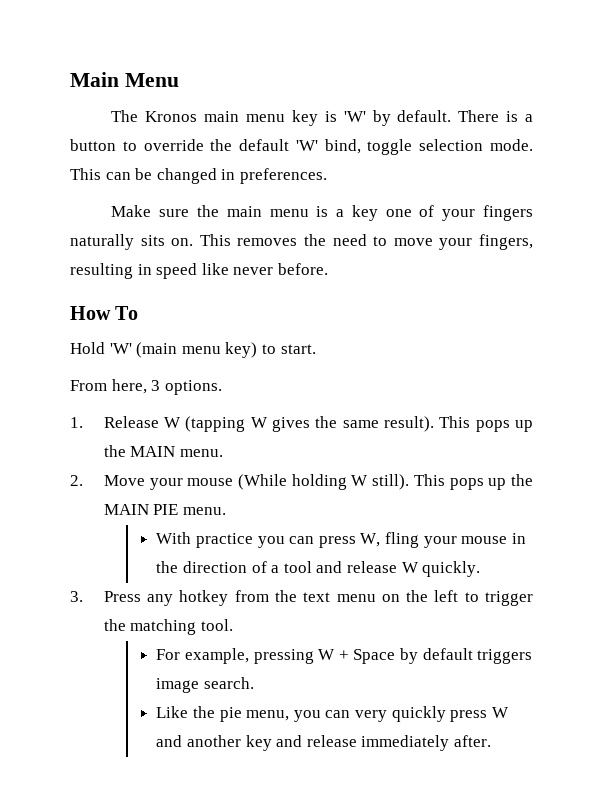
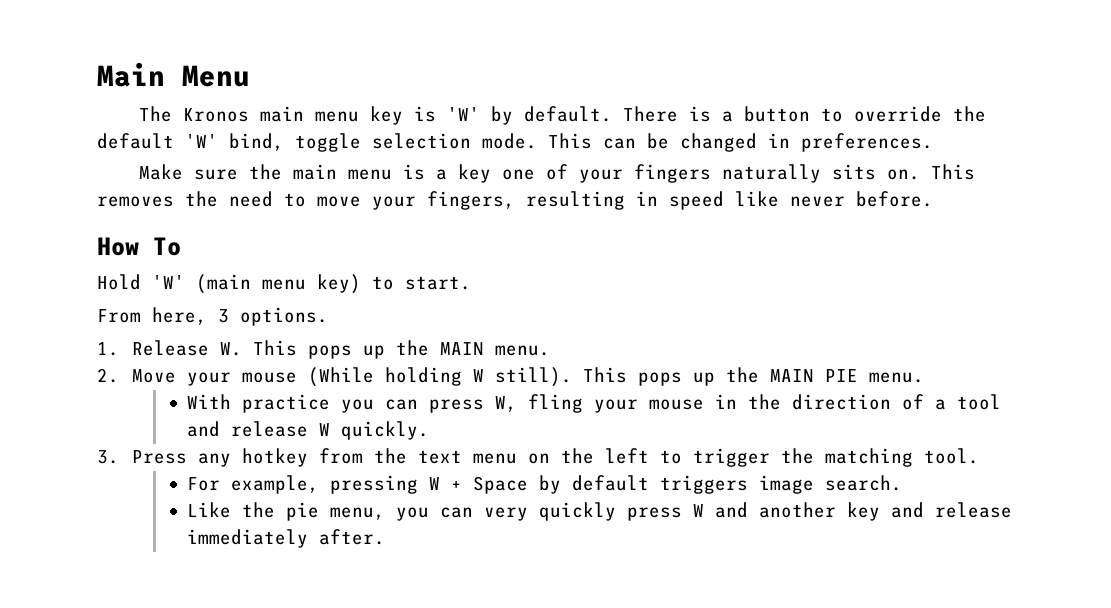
- 1. Release W (tapping W gives the same result). This pops up the MAIN menu.
+ 1. Release W. This pops up the MAIN menu.

